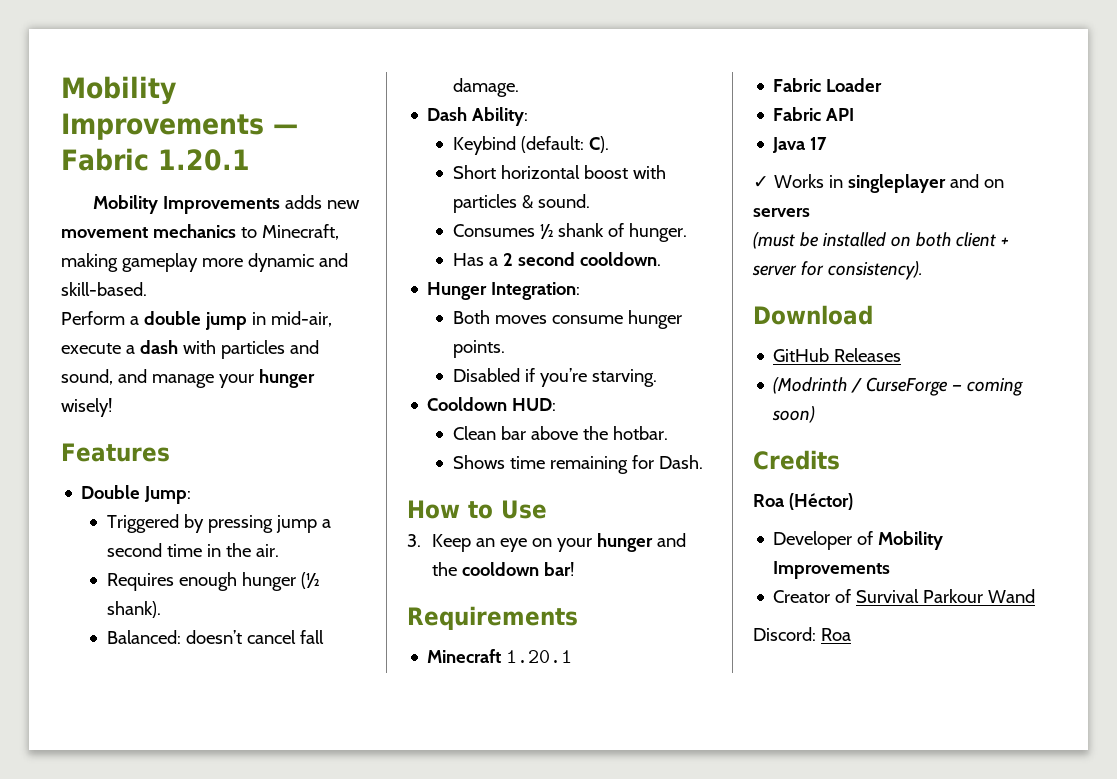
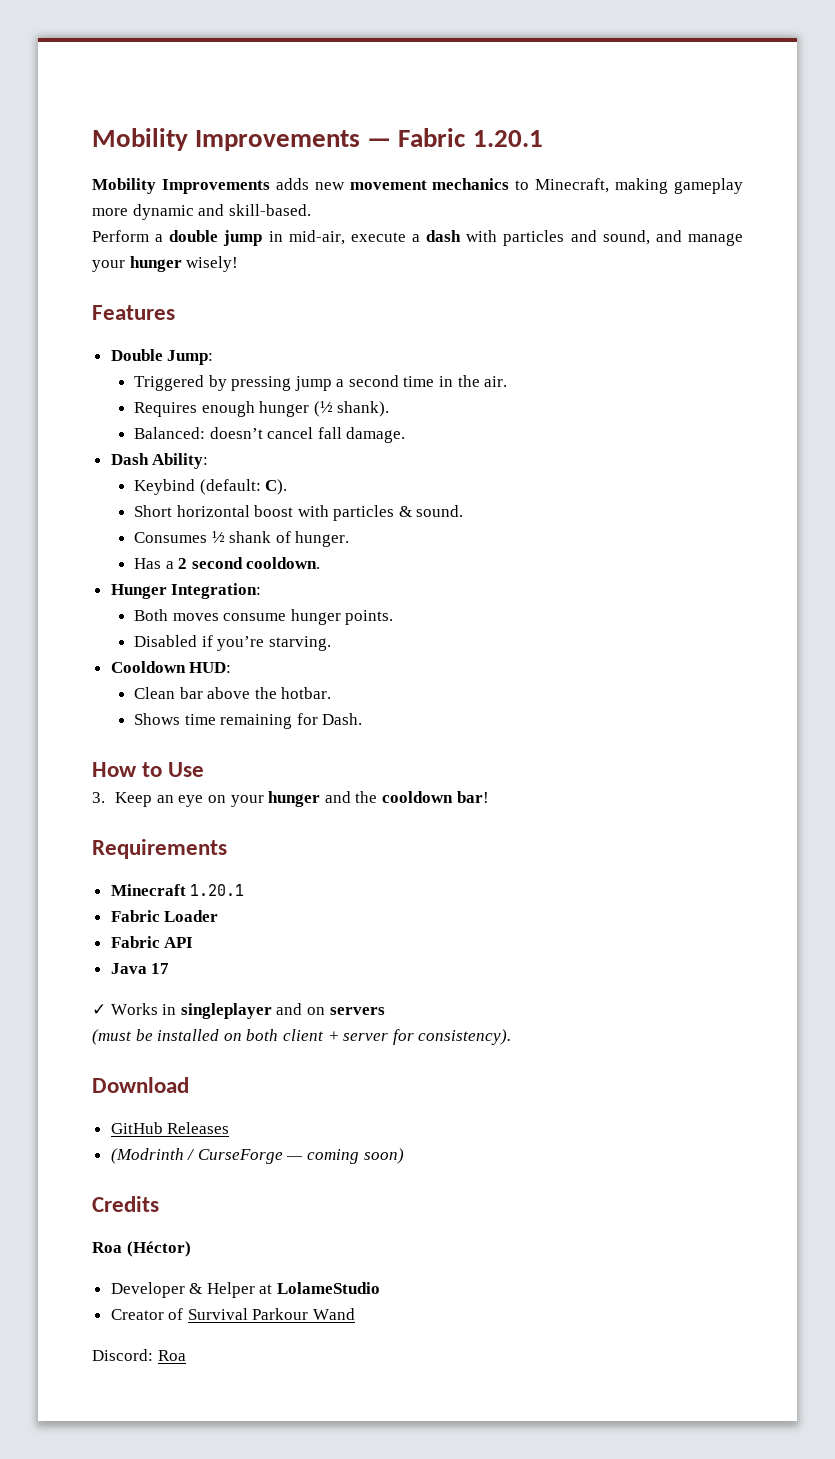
- Developer of Mobility Improvements
+ Developer & Helper at LolameStudio

